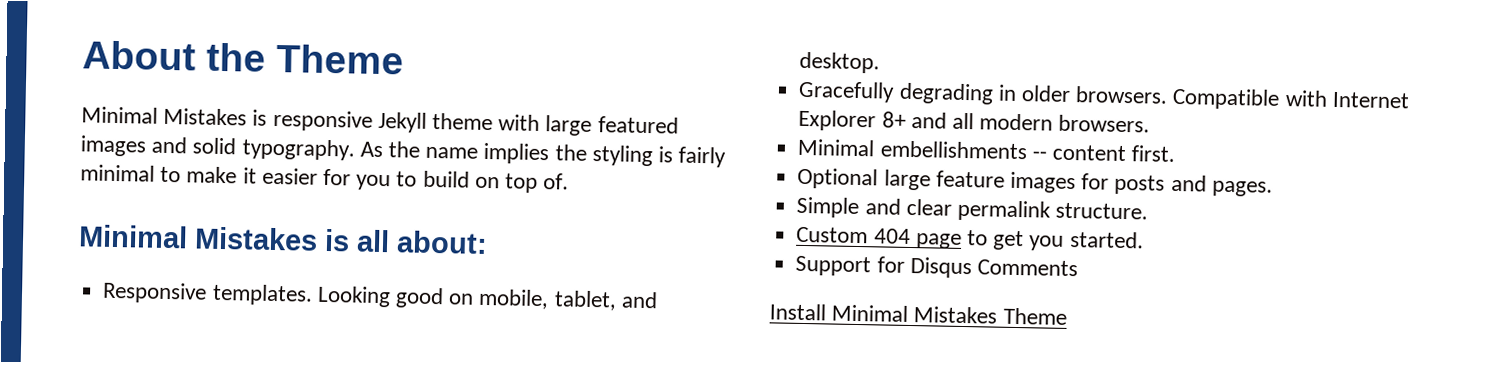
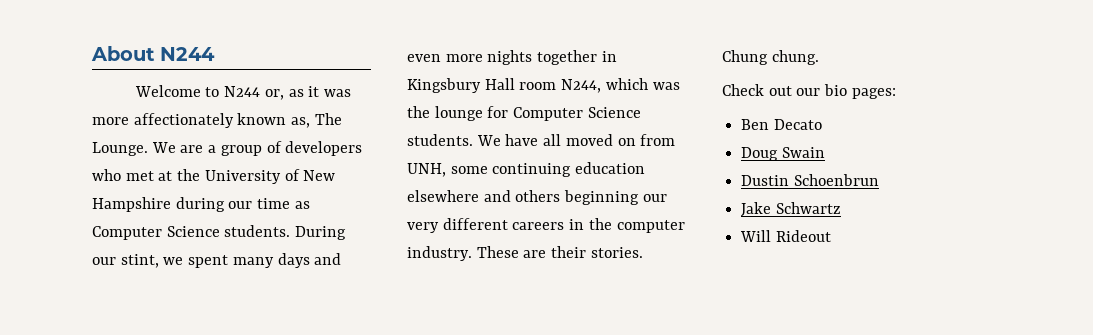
- About the Theme
- Minimal Mistakes is responsive Jekyll theme with large featured images and solid typography. As the name implies the styling is fairly minimal to make it easier for you to build on top of.
- Minimal Mistakes is all about:
- Responsive templates. Looking good on mobile, tablet, and desktop.
- Gracefully degrading in older browsers. Compatible with Internet Explorer 8+ and all modern browsers.
- Minimal embellishments -- content first.
- Optional large feature images for posts and pages.
- Simple and clear permalink structure.
- Custom 404 page to get you started.
- Support for Disqus Comments
- Install Minimal Mistakes Theme
+ About N244
+ Welcome to N244 or, as it was more affectionately known as, The Lounge. We are a group of developers who met at the University of New Hampshire during our time as Computer Science students. During our stint, we spent many days and even more nights together in Kingsbury Hall room N244, which was the lounge for Computer Science students. We have all moved on from UNH, some continuing education elsewhere and others beginning our very different careers in the computer industry. These are their stories. Chung chung.
+ Check out our bio pages:
+ Ben Decato
+ Doug Swain
+ Dustin Schoenbrun
+ Jake Schwartz
+ Will Rideout

